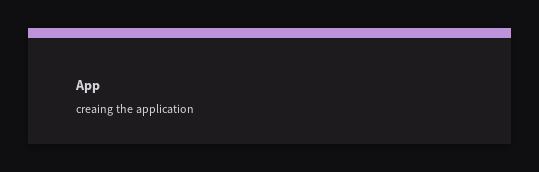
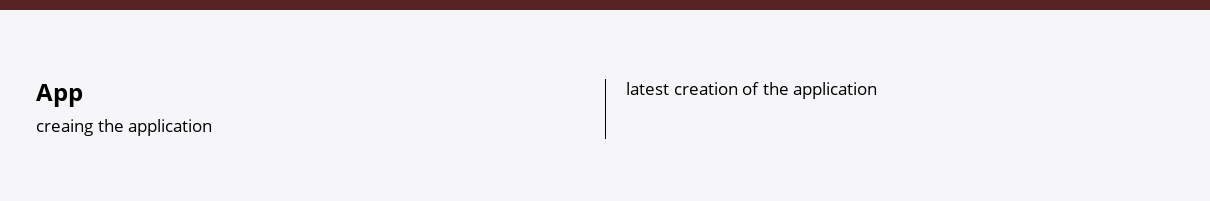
+ latest creation of the application

